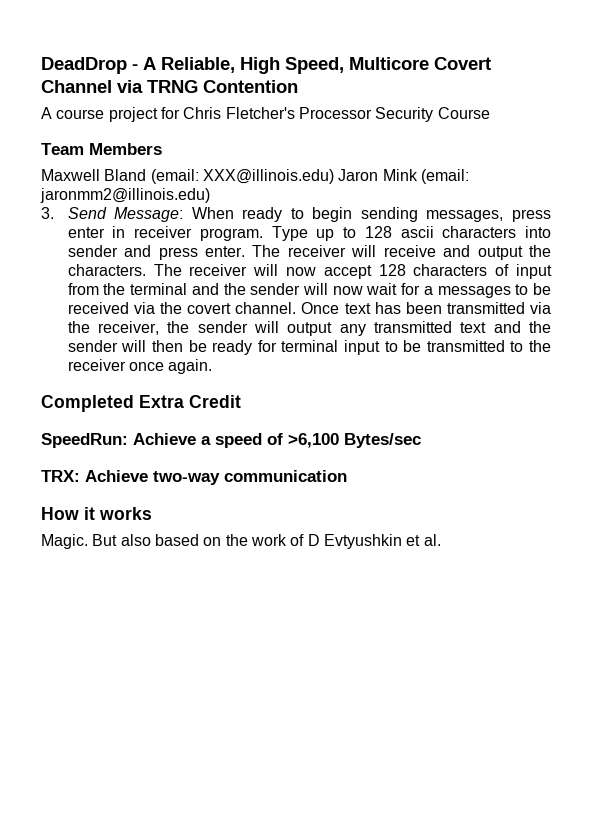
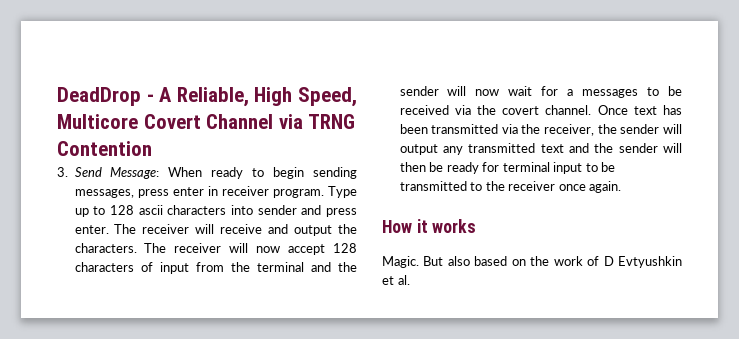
- A course project for Chris Fletcher's Processor Security Course
- Team Members
- Maxwell Bland (email: XXX@illinois.edu) Jaron Mink (email: jaronmm2@illinois.edu)
- Completed Extra Credit
- SpeedRun: Achieve a speed of >6,100 Bytes/sec
- TRX: Achieve two-way communication

